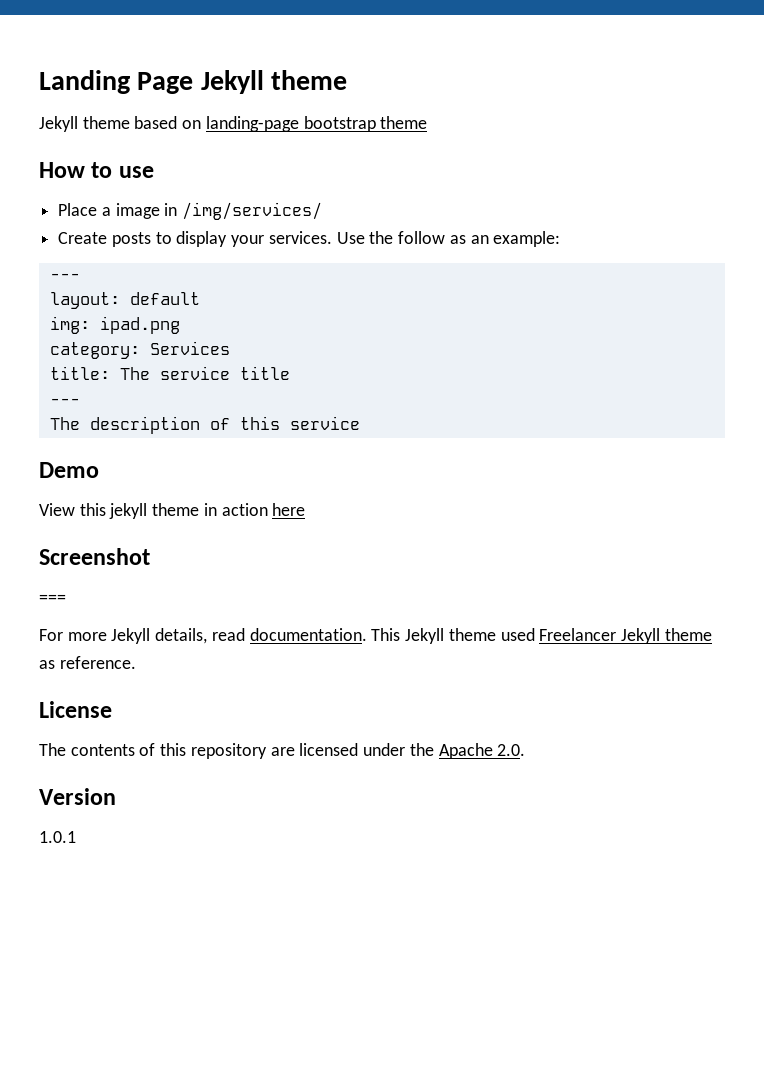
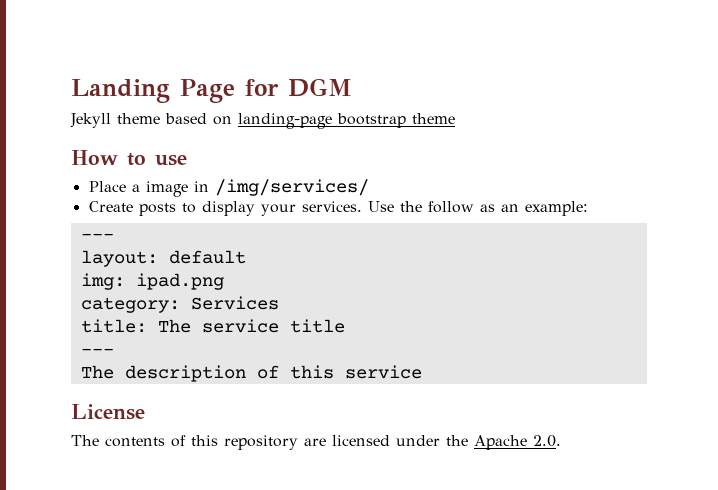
- Landing Page Jekyll theme
+ Landing Page for DGM
- Demo
- View this jekyll theme in action here
- Screenshot
- ===
- For more Jekyll details, read documentation. This Jekyll theme used Freelancer Jekyll theme as reference.
- Version
- 1.0.1

